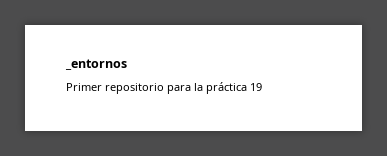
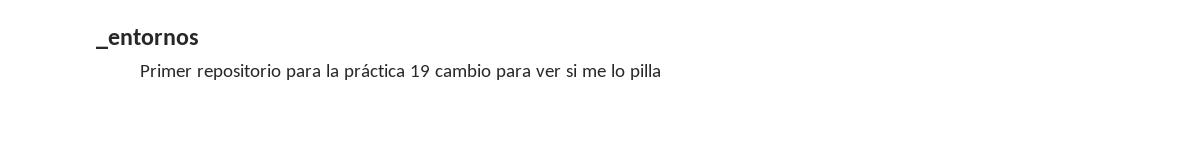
- Primer repositorio para la práctica 19
+ Primer repositorio para la práctica 19 cambio para ver si me lo pilla

